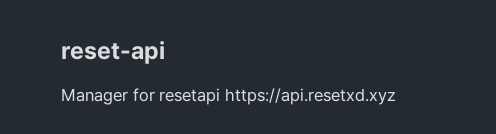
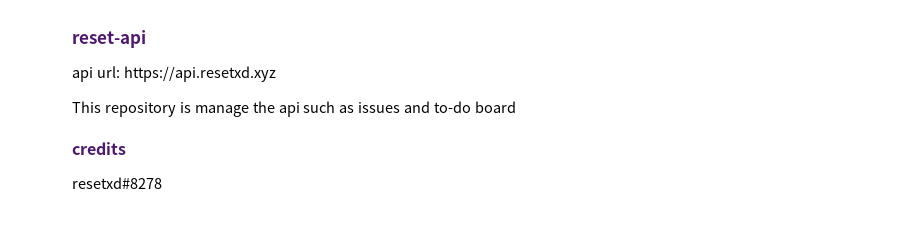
- Manager for resetapi https://api.resetxd.xyz
+ api url: https://api.resetxd.xyz
+ This repository is manage the api such as issues and to-do board
+ credits
+ resetxd#8278

